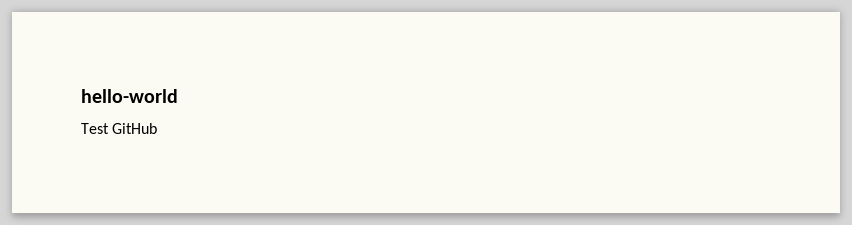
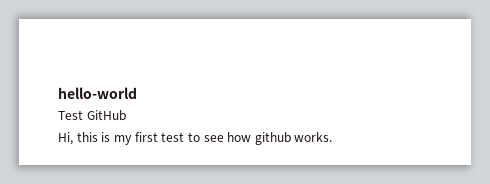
+ Hi, this is my first test to see how github works.

